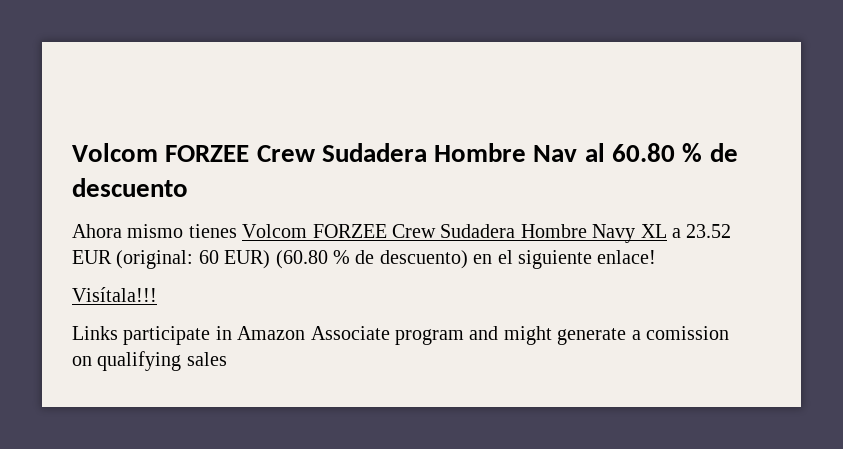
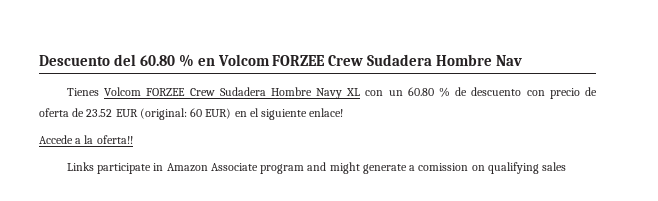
- Volcom FORZEE Crew Sudadera Hombre Nav al 60.80 % de descuento
- Ahora mismo tienes Volcom FORZEE Crew Sudadera Hombre Navy XL a 23.52 EUR (original: 60 EUR) (60.80 % de descuento) en el siguiente enlace!
+ Descuento del 60.80 % en Volcom FORZEE Crew Sudadera Hombre Nav
+ Tienes Volcom FORZEE Crew Sudadera Hombre Navy XL con un 60.80 % de descuento con precio de oferta de 23.52 EUR (original: 60 EUR) en el siguiente enlace!
- Visítala!!!
+ Accede a la oferta!!

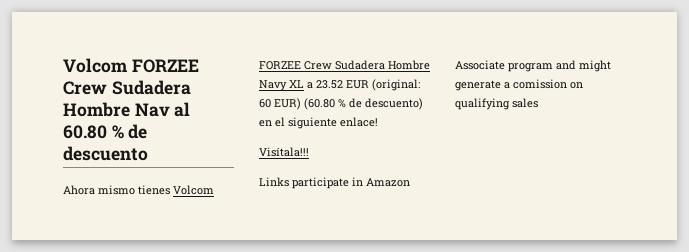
- Descuento del 60.80 % en Volcom FORZEE Crew Sudadera Hombre Nav
- Tienes Volcom FORZEE Crew Sudadera Hombre Navy XL con un 60.80 % de descuento con precio de oferta de 23.52 EUR (original: 60 EUR) en el siguiente enlace!
+ Volcom FORZEE Crew Sudadera Hombre Nav al 60.80 % de descuento
+ Ahora mismo tienes Volcom FORZEE Crew Sudadera Hombre Navy XL a 23.52 EUR (original: 60 EUR) (60.80 % de descuento) en el siguiente enlace!
- Accede a la oferta!!
+ Visítala!!!

